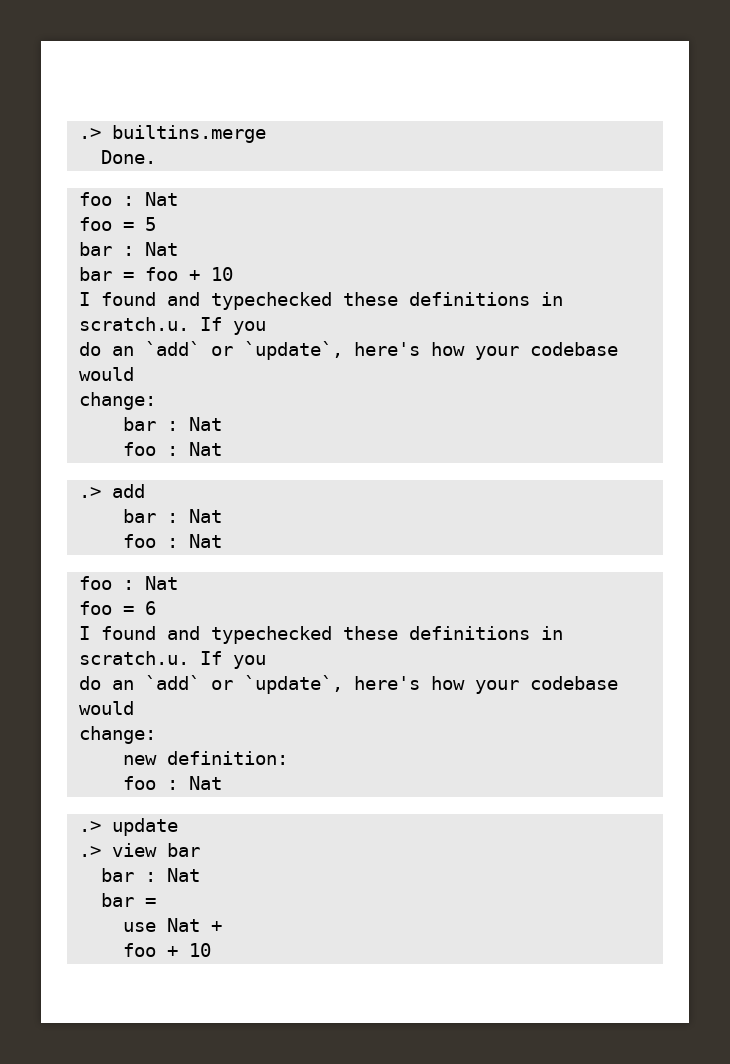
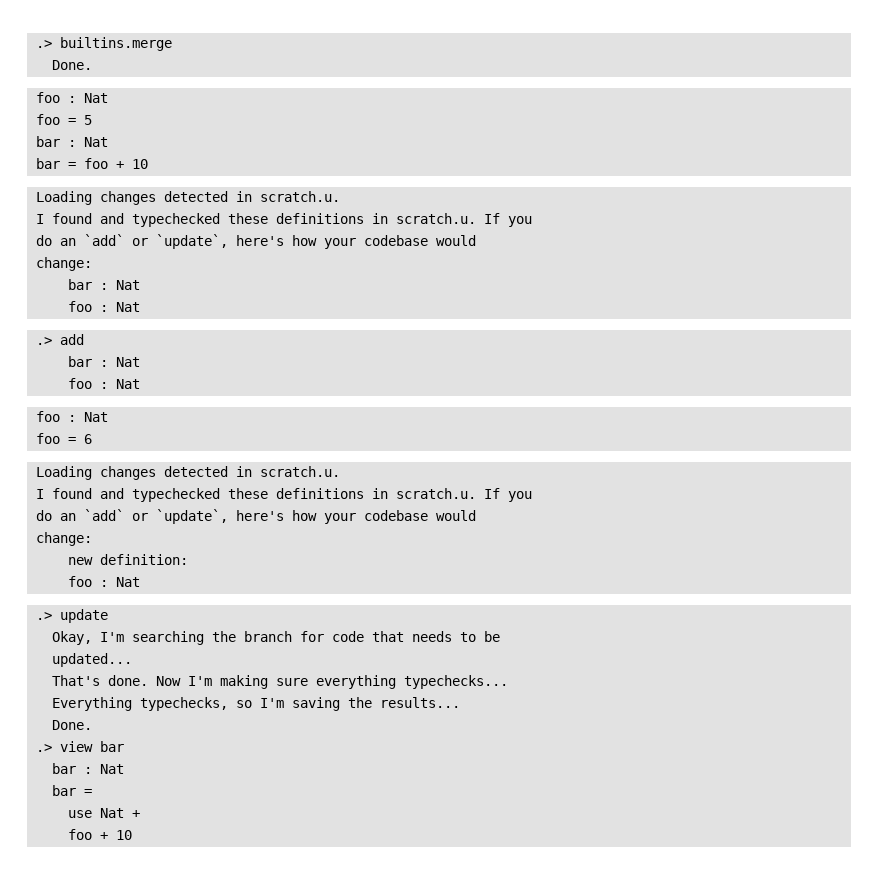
  bar = foo + 10
+ Loading changes detected in scratch.u.
  foo = 6
+ Loading changes detected in scratch.u.
+ Okay, I'm searching the branch for code that needs to be
+ updated...
+ That's done. Now I'm making sure everything typechecks...
+ Everything typechecks, so I'm saving the results...
+ Done.

